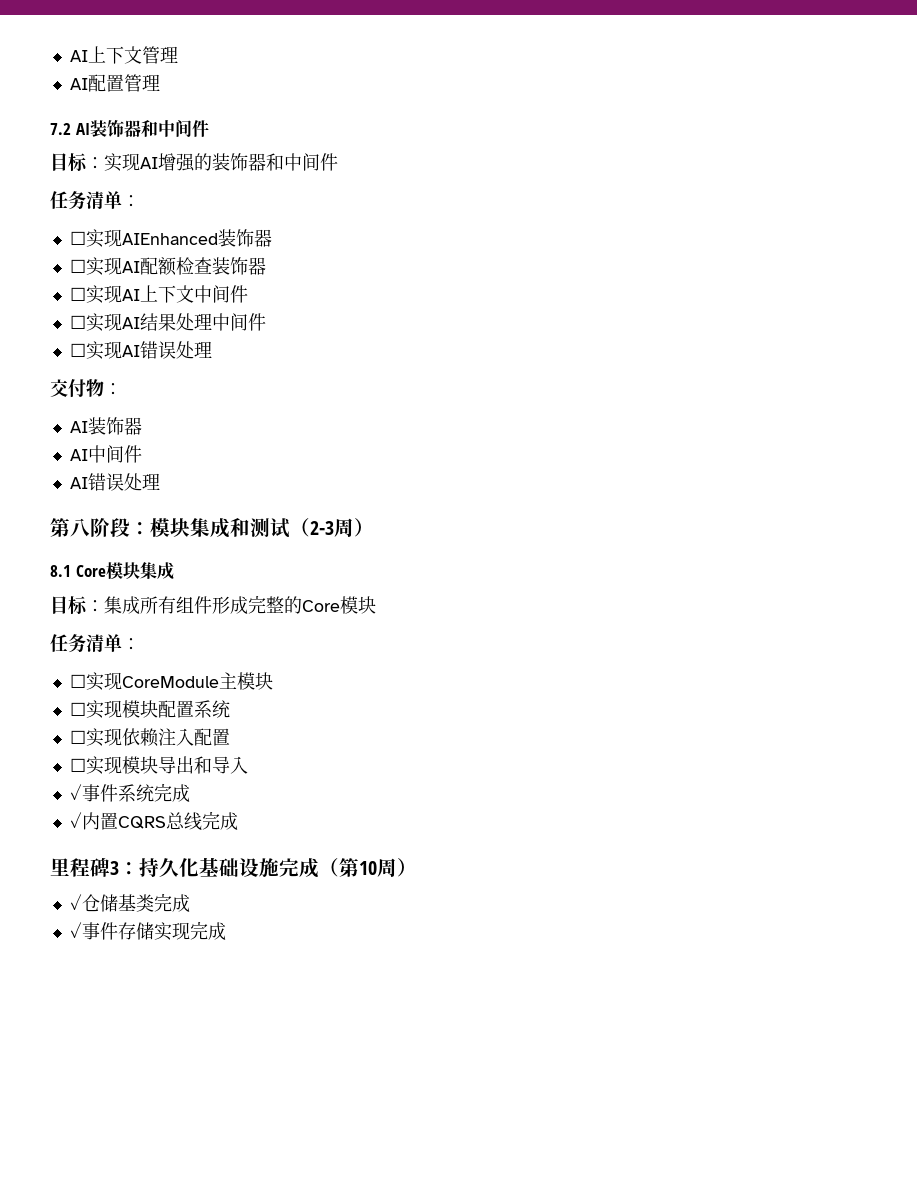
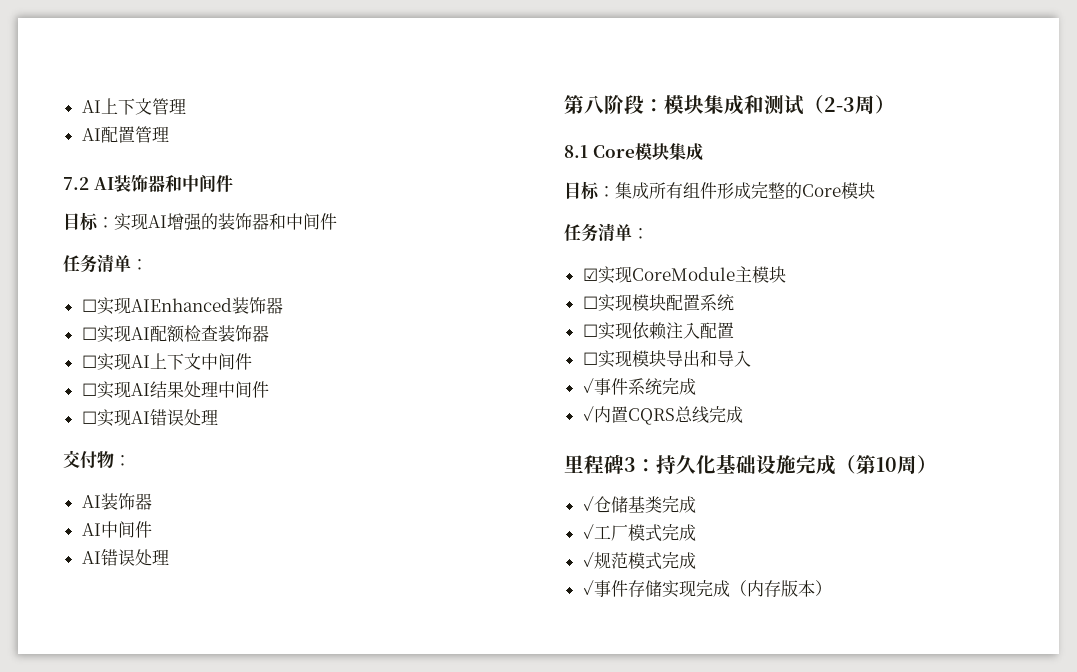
- ☐实现CoreModule主模块
+ ☑实现CoreModule主模块
+ ✓工厂模式完成
+ ✓规范模式完成
- ✓事件存储实现完成
+ ✓事件存储实现完成（内存版本）

